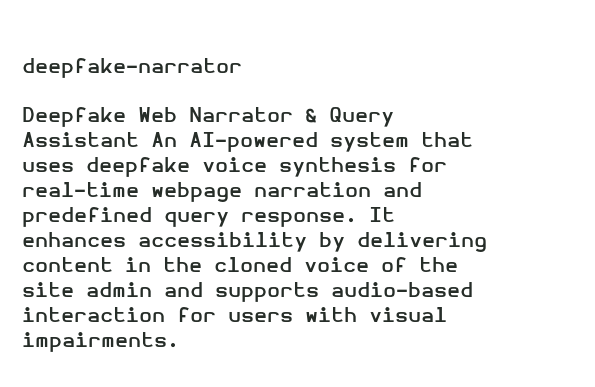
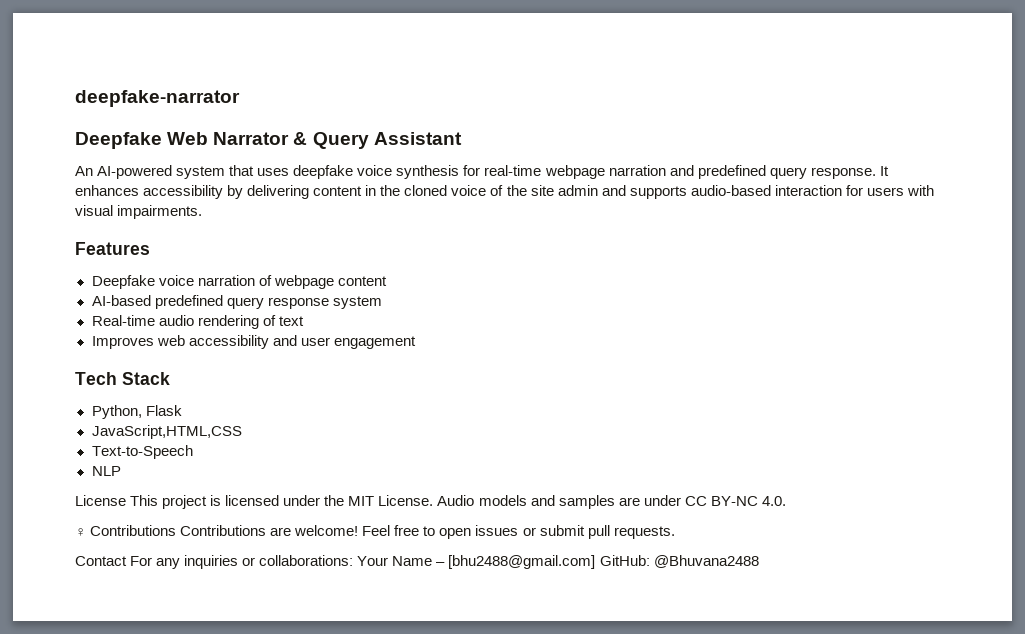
- Deepfake Web Narrator & Query Assistant An AI-powered system that uses deepfake voice synthesis for real-time webpage narration and predefined query response.
+ Deepfake Web Narrator & Query Assistant
+ An AI-powered system that uses deepfake voice synthesis for real-time webpage narration and predefined query response.
+ Features
+ Deepfake voice narration of webpage content
+ AI-based predefined query response system
+ Real-time audio rendering of text
+ Improves web accessibility and user engagement
+ Tech Stack
+ Python, Flask
+ JavaScript,HTML,CSS
+ Text-to-Speech
+ NLP
+ License This project is licensed under the MIT License. Audio models and samples are under CC BY-NC 4.0.
+ ♀ Contributions Contributions are welcome! Feel free to open issues or submit pull requests.
+ Contact For any inquiries or collaborations: Your Name – [bhu2488@gmail.com] GitHub: @Bhuvana2488

